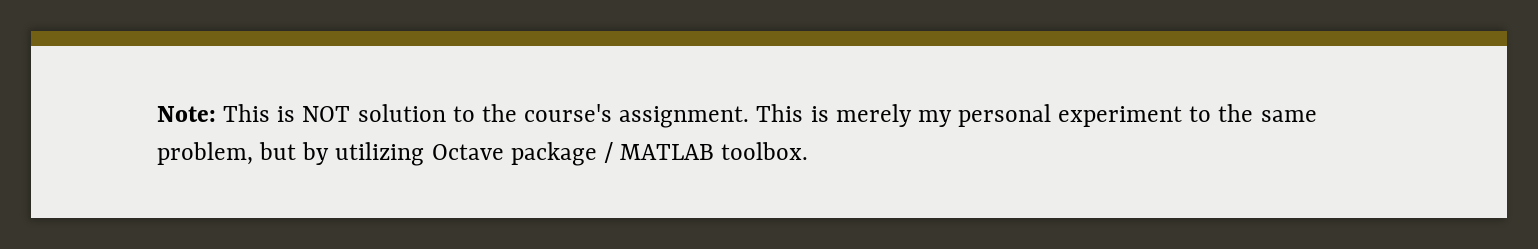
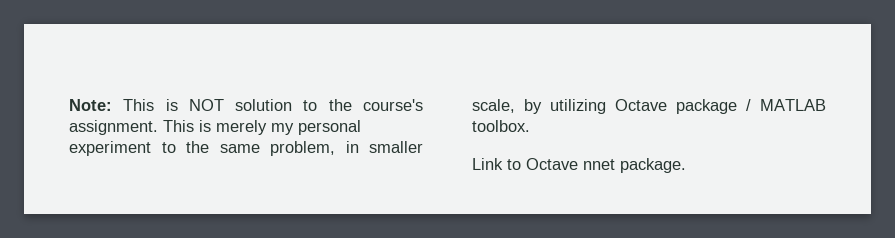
- This is merely my personal experiment to the same problem, but by utilizing Octave package / MATLAB toolbox.
+ This is merely my personal experiment to the same problem, in smaller scale, by utilizing Octave package / MATLAB toolbox.
+ Link to Octave nnet package.

